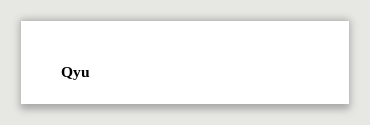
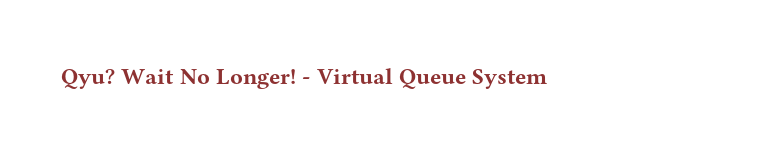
- Qyu
+ Qyu? Wait No Longer! - Virtual Queue System

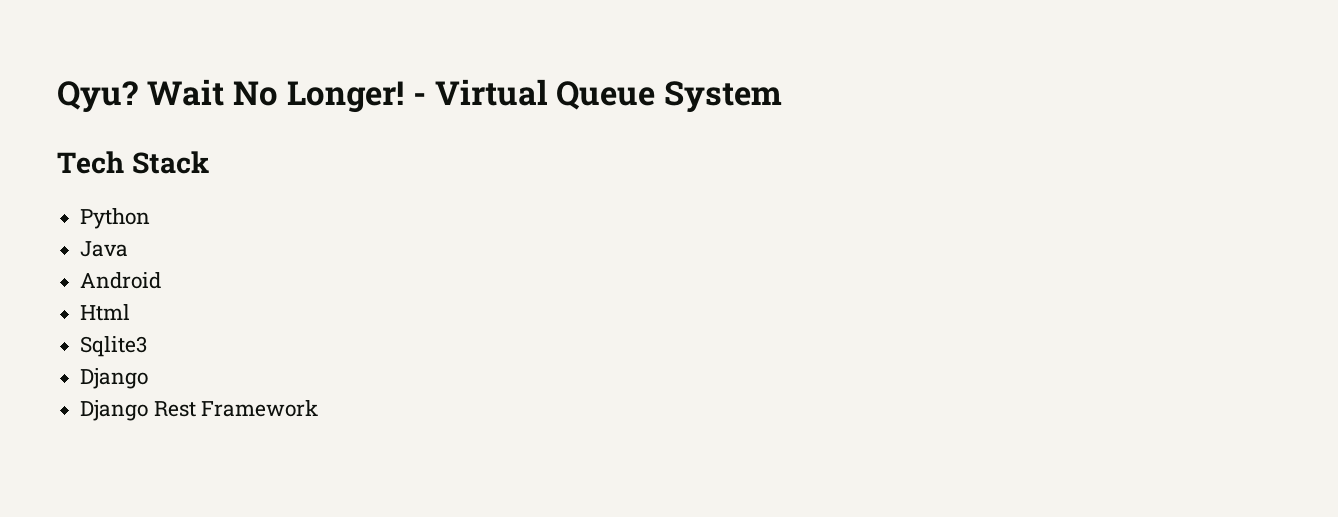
+ Tech Stack
+ Python
+ Java
+ Android
+ Html
+ Sqlite3
+ Django
+ Django Rest Framework

